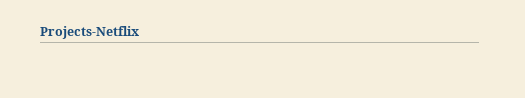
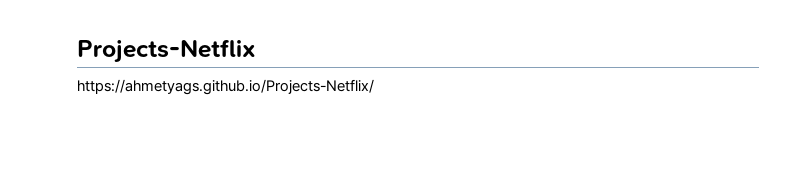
+ https://ahmetyags.github.io/Projects-Netflix/

